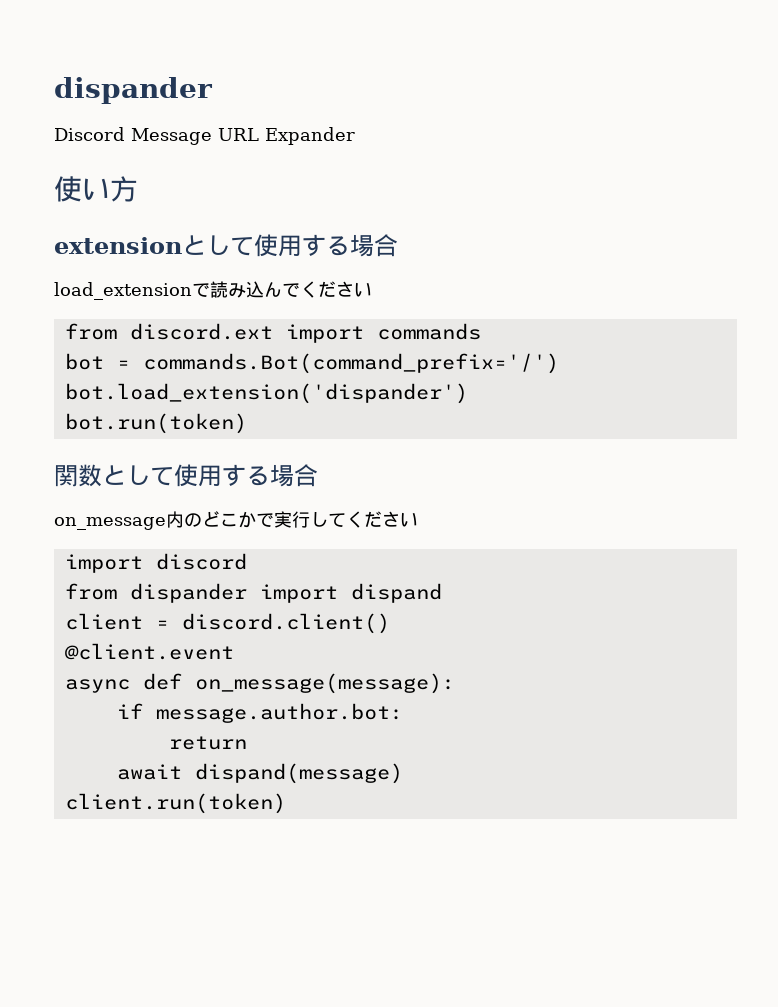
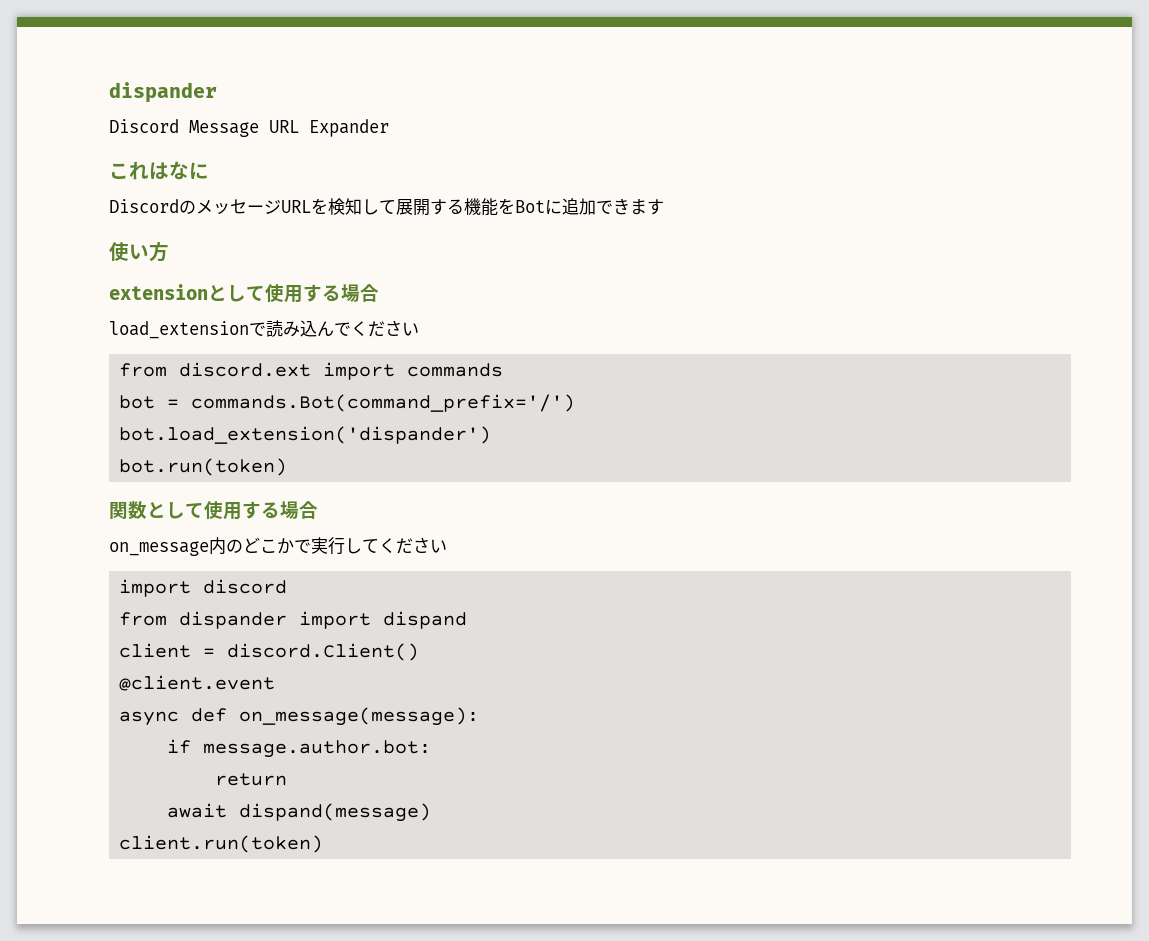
+ これはなに
+ DiscordのメッセージURLを検知して展開する機能をBotに追加できます
- client = discord.client()
+ client = discord.Client()

